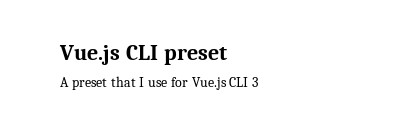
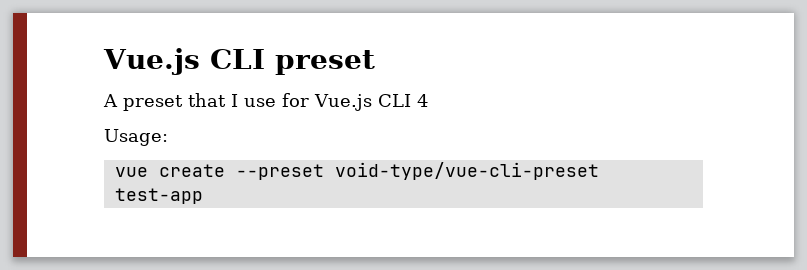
- A preset that I use for Vue.js CLI 3
+ A preset that I use for Vue.js CLI 4
+ Usage:
+ vue create --preset void-type/vue-cli-preset test-app

